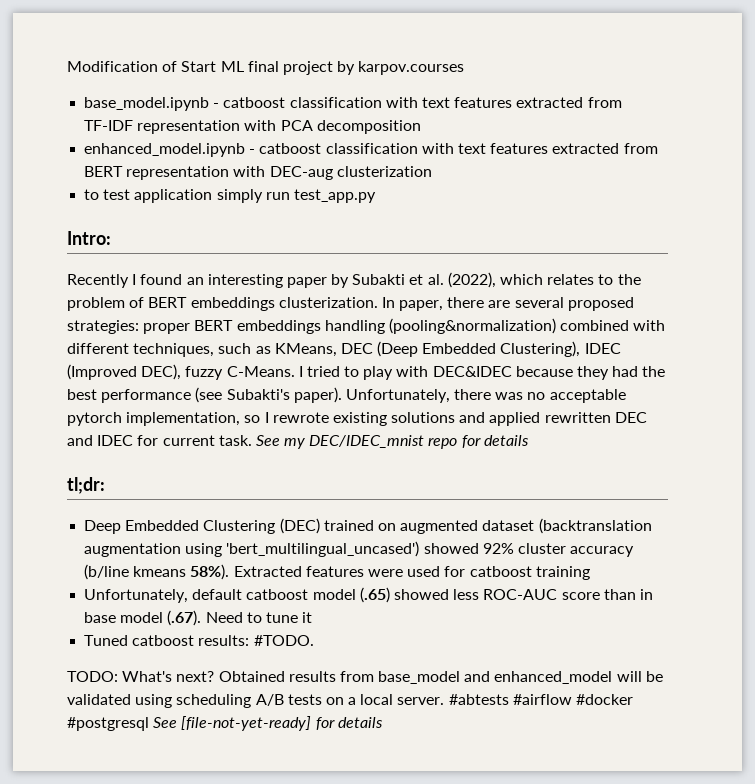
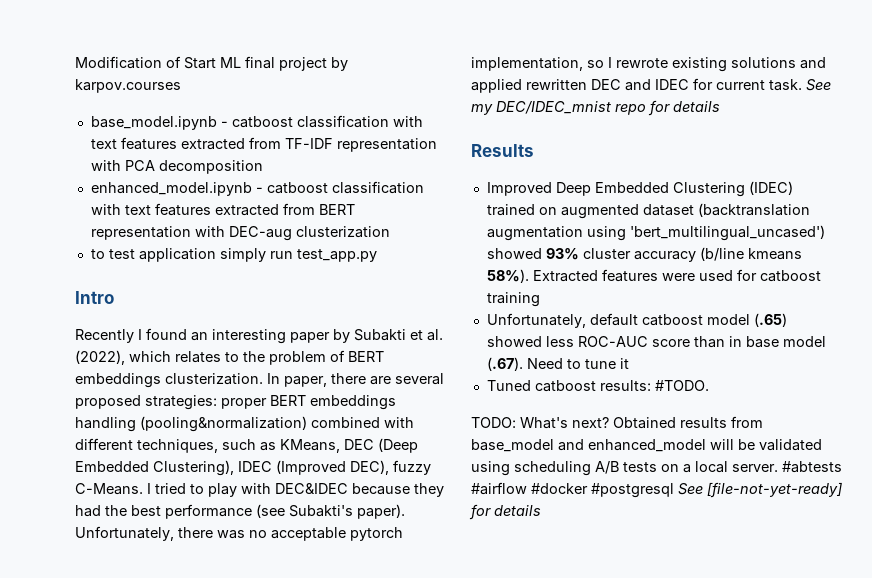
- Intro:
+ Intro
- tl;dr:
- Deep Embedded Clustering (DEC) trained on augmented dataset (backtranslation augmentation using 'bert_multilingual_uncased') showed 92% cluster accuracy (b/line kmeans 58%).
+ Results
+ Improved Deep Embedded Clustering (IDEC) trained on augmented dataset (backtranslation augmentation using 'bert_multilingual_uncased') showed 93% cluster accuracy (b/line kmeans 58%).

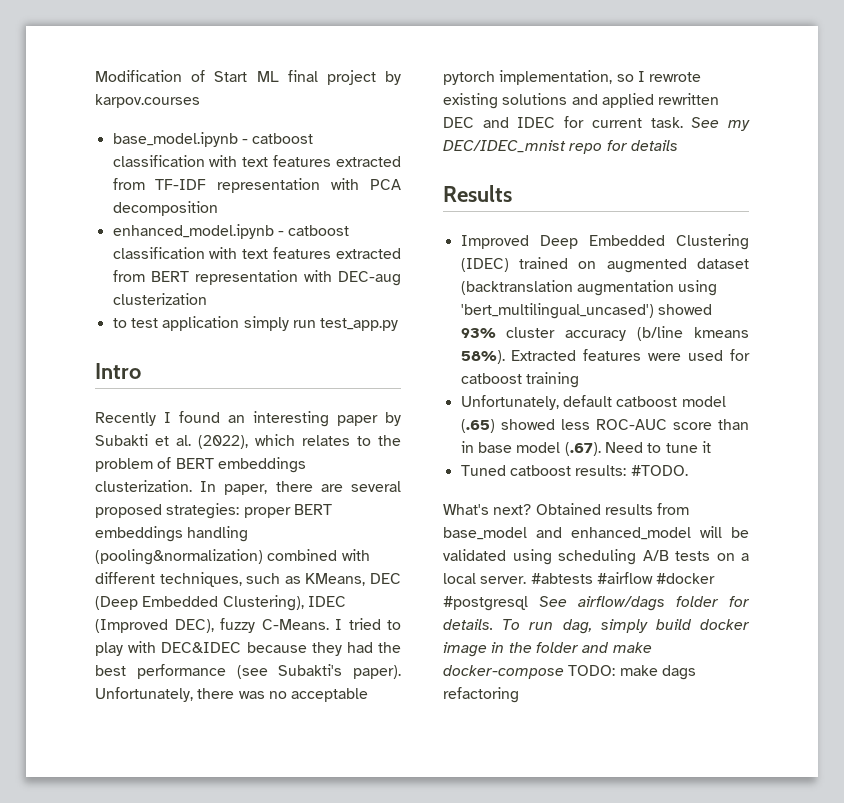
- TODO: What's next?
+ What's next?
- #abtests #airflow #docker #postgresql See [file-not-yet-ready] for details
+ #abtests #airflow #docker #postgresql See airflow/dags folder for details. To run dag, simply build docker image in the folder and make docker-compose TODO: make dags refactoring

